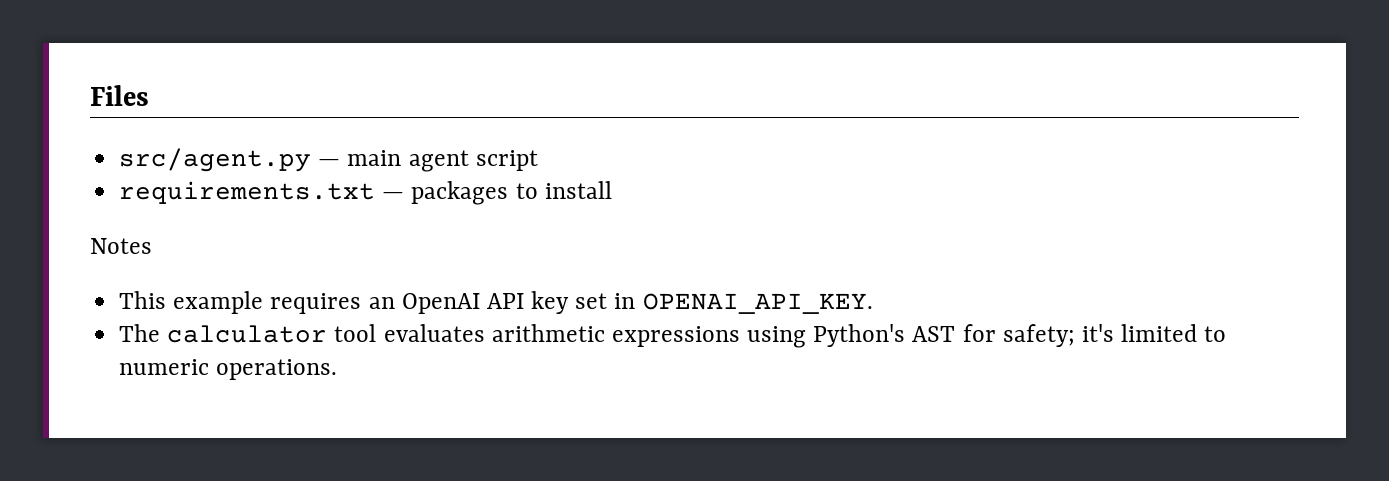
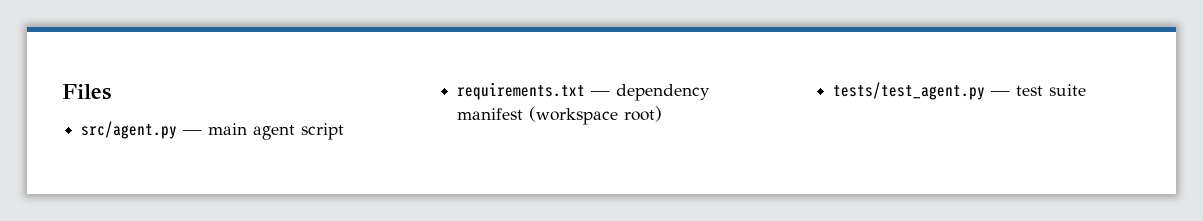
- requirements.txt — packages to install
- Notes
- This example requires an OpenAI API key set in OPENAI_API_KEY.
- The calculator tool evaluates arithmetic expressions using Python's AST for safety; it's limited to numeric operations.
+ requirements.txt — dependency manifest (workspace root)
+ tests/test_agent.py — test suite

